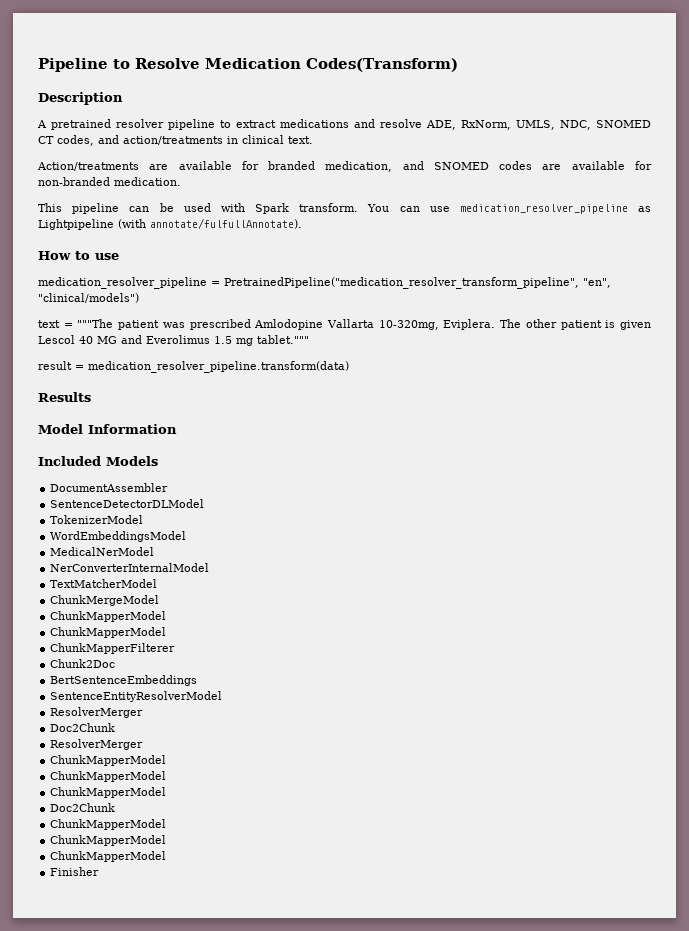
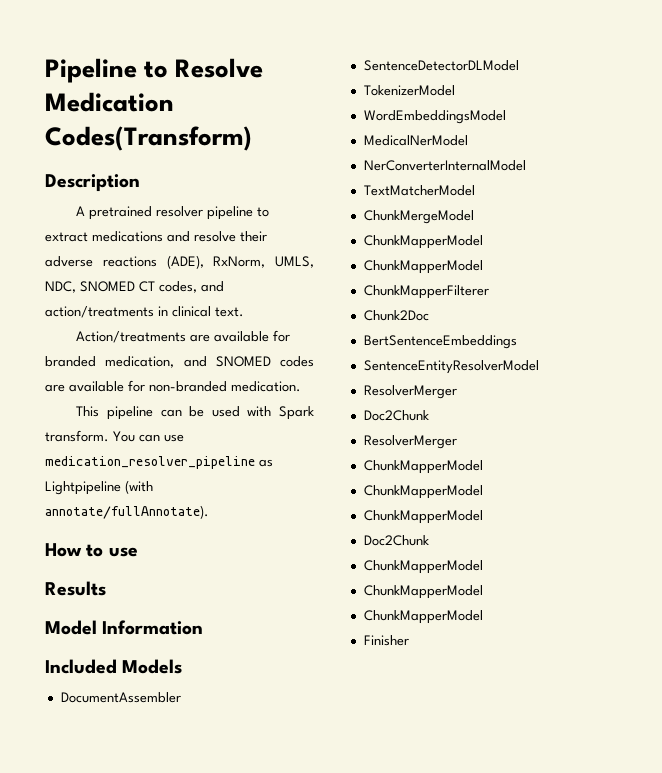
- A pretrained resolver pipeline to extract medications and resolve ADE, RxNorm, UMLS, NDC, SNOMED CT codes, and action/treatments in clinical text.
+ A pretrained resolver pipeline to extract medications and resolve their adverse reactions (ADE), RxNorm, UMLS, NDC, SNOMED CT codes, and action/treatments in clinical text.
- You can use medication_resolver_pipeline as Lightpipeline (with annotate/fulfullAnnotate).
+ You can use medication_resolver_pipeline as Lightpipeline (with annotate/fullAnnotate).
- medication_resolver_pipeline = PretrainedPipeline("medication_resolver_transform_pipeline", "en", "clinical/models")
- text = """The patient was prescribed Amlodopine Vallarta 10-320mg, Eviplera. The other patient is given Lescol 40 MG and Everolimus 1.5 mg tablet."""
- result = medication_resolver_pipeline.transform(data)

